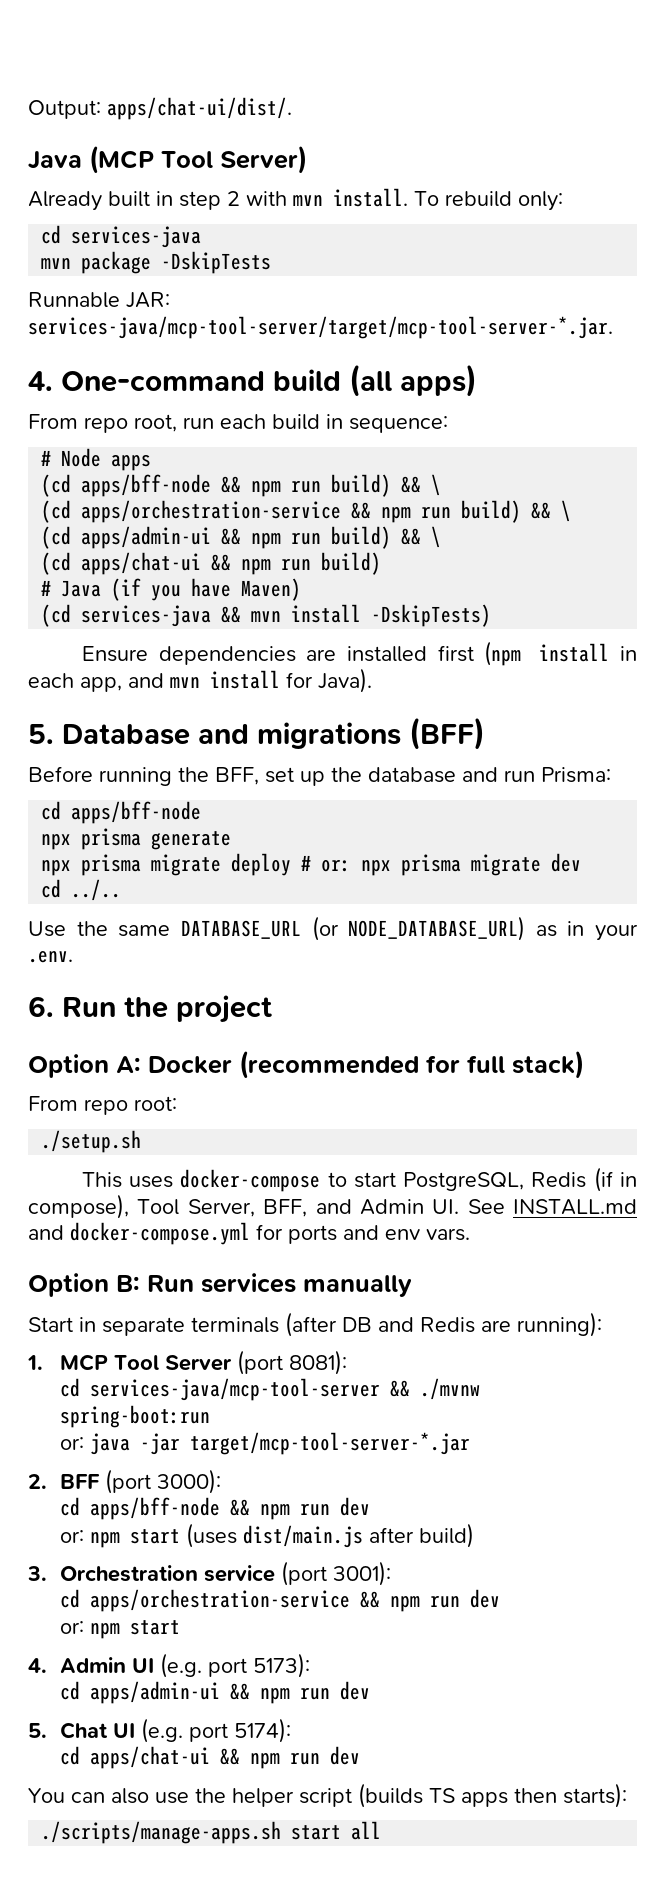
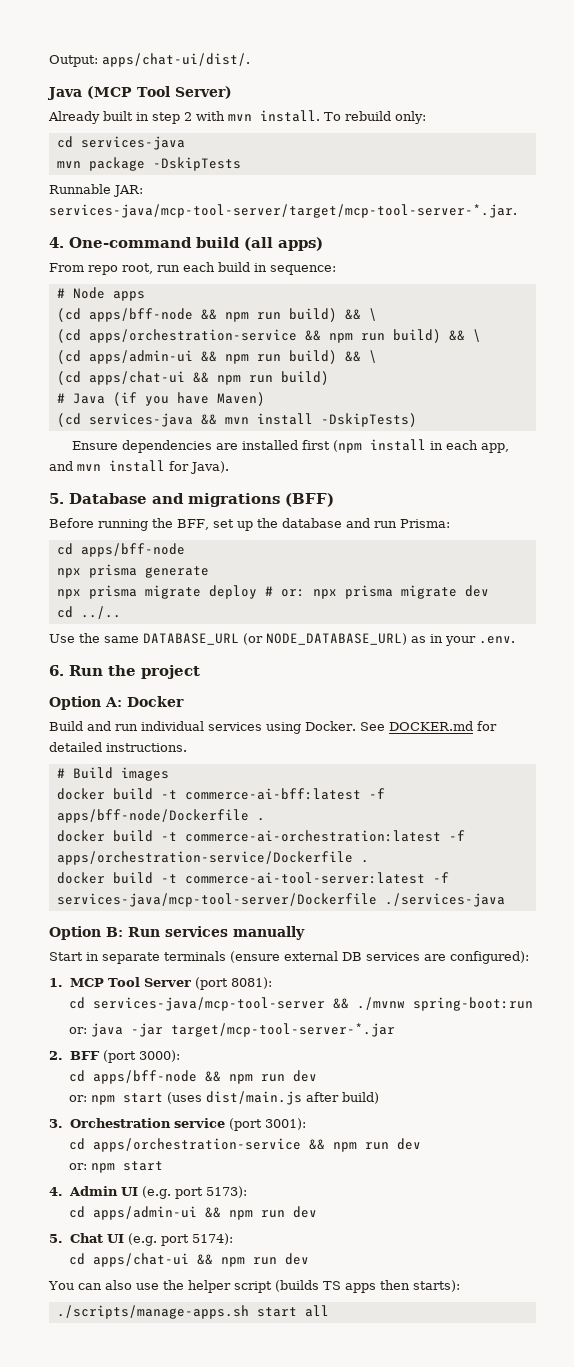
- Option A: Docker (recommended for full stack)
- From repo root:
- ./setup.sh
- This uses docker-compose to start PostgreSQL, Redis (if in compose), Tool Server, BFF, and Admin UI. See INSTALL.md and docker-compose.yml for ports and env vars.
+ Option A: Docker
+ Build and run individual services using Docker. See DOCKER.md for detailed instructions.
+ # Build images
+ docker build -t commerce-ai-bff:latest -f apps/bff-node/Dockerfile .
+ docker build -t commerce-ai-orchestration:latest -f apps/orchestration-service/Dockerfile .
+ docker build -t commerce-ai-tool-server:latest -f services-java/mcp-tool-server/Dockerfile ./services-java
- Start in separate terminals (after DB and Redis are running):
+ Start in separate terminals (ensure external DB services are configured):

